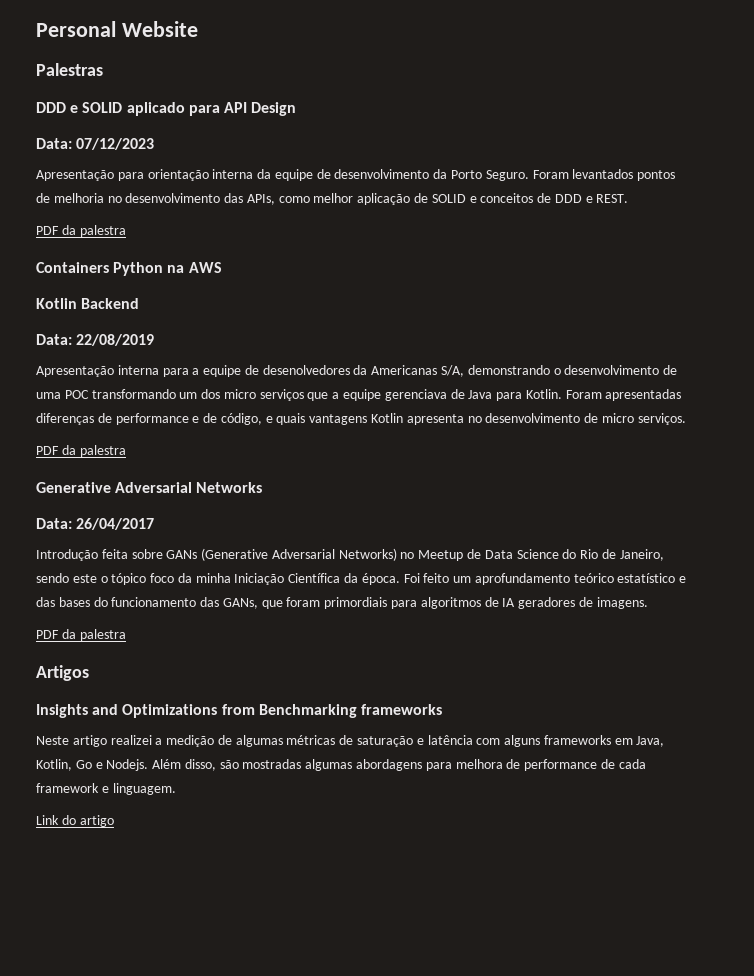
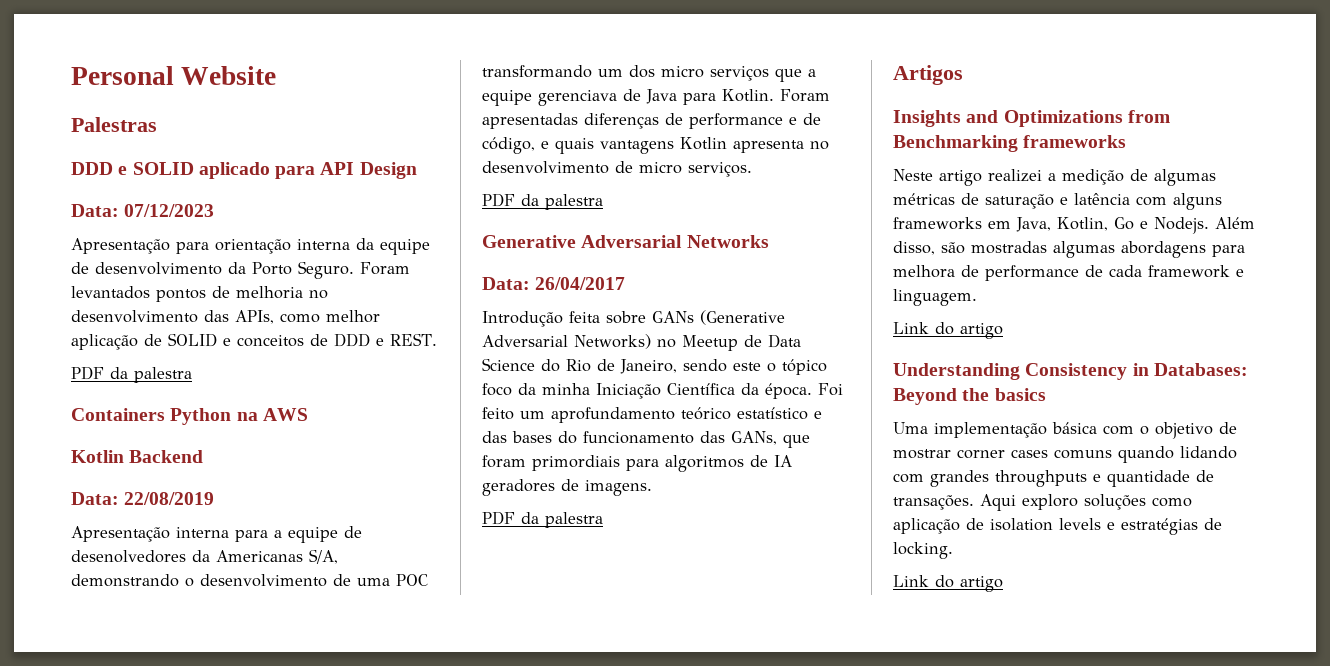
+ Understanding Consistency in Databases: Beyond the basics
+ Uma implementação básica com o objetivo de mostrar corner cases comuns quando lidando com grandes throughputs e quantidade de transações. Aqui exploro soluções como aplicação de isolation levels e estratégias de locking.
+ Link do artigo

